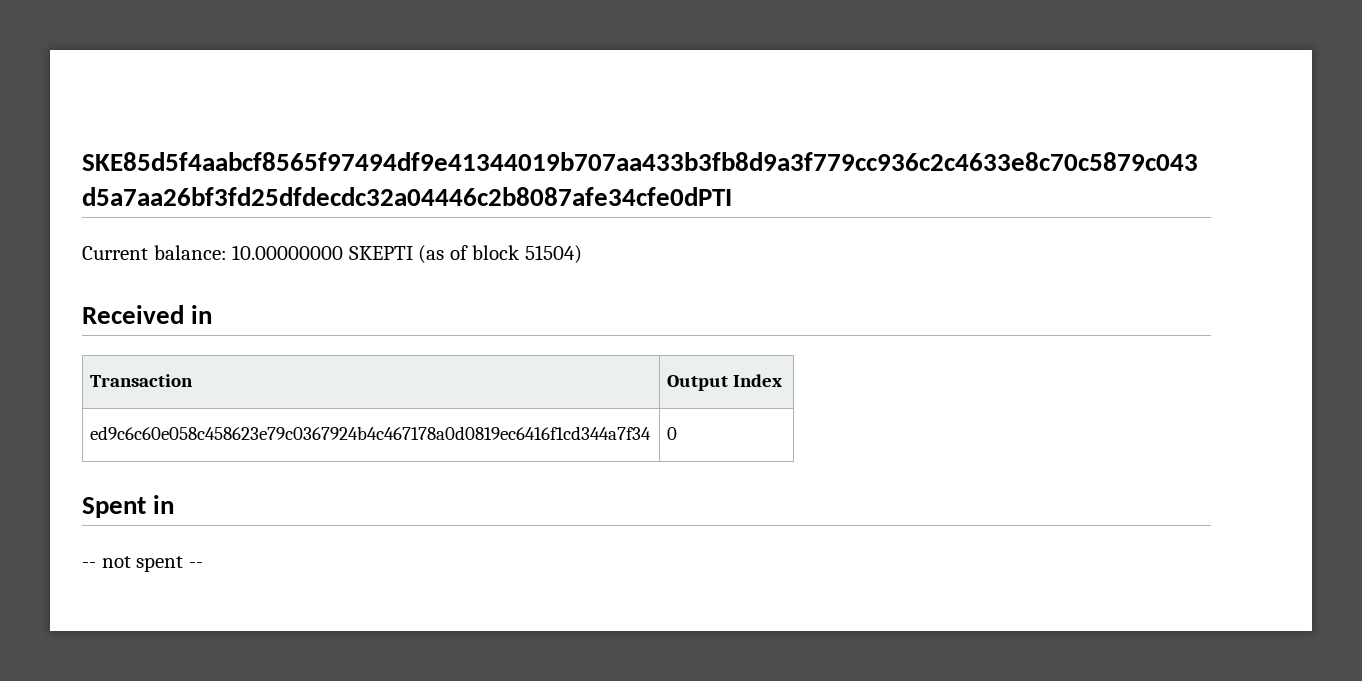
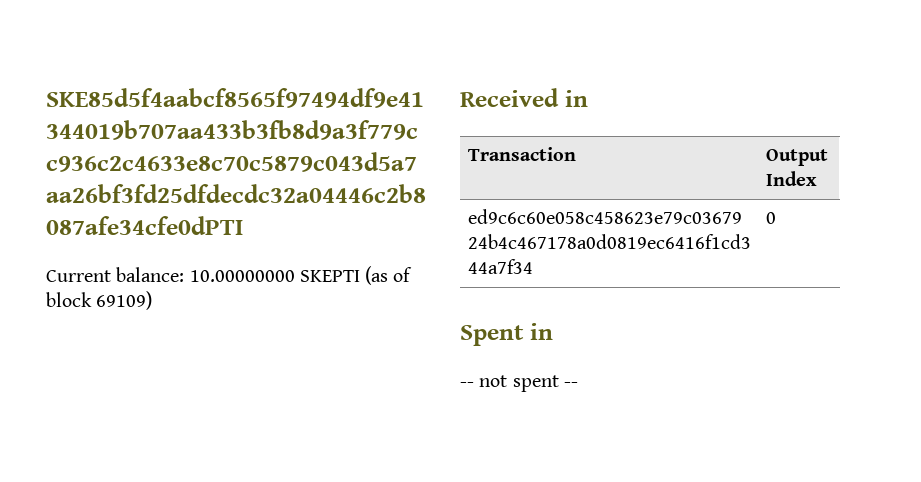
- Current balance: 10.00000000 SKEPTI (as of block 51504)
+ Current balance: 10.00000000 SKEPTI (as of block 69109)

